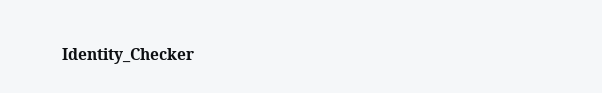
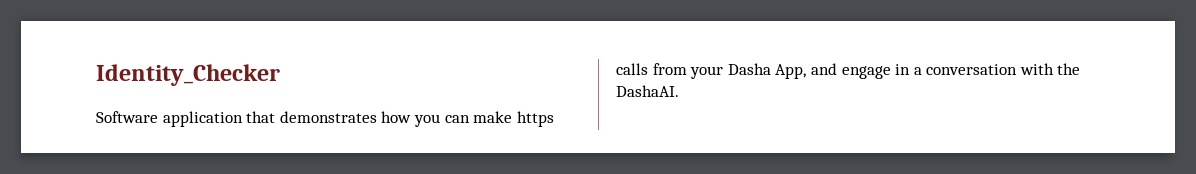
+ Software application that demonstrates how you can make https calls from your Dasha App, and engage in a conversation with the DashaAI.

